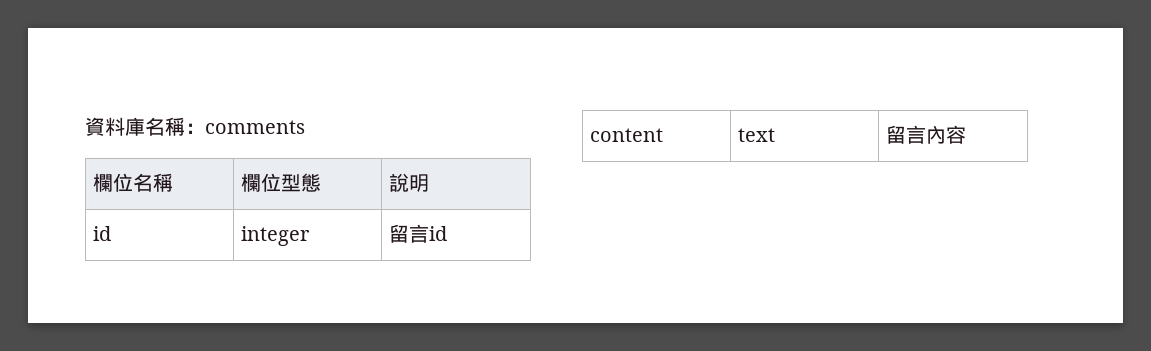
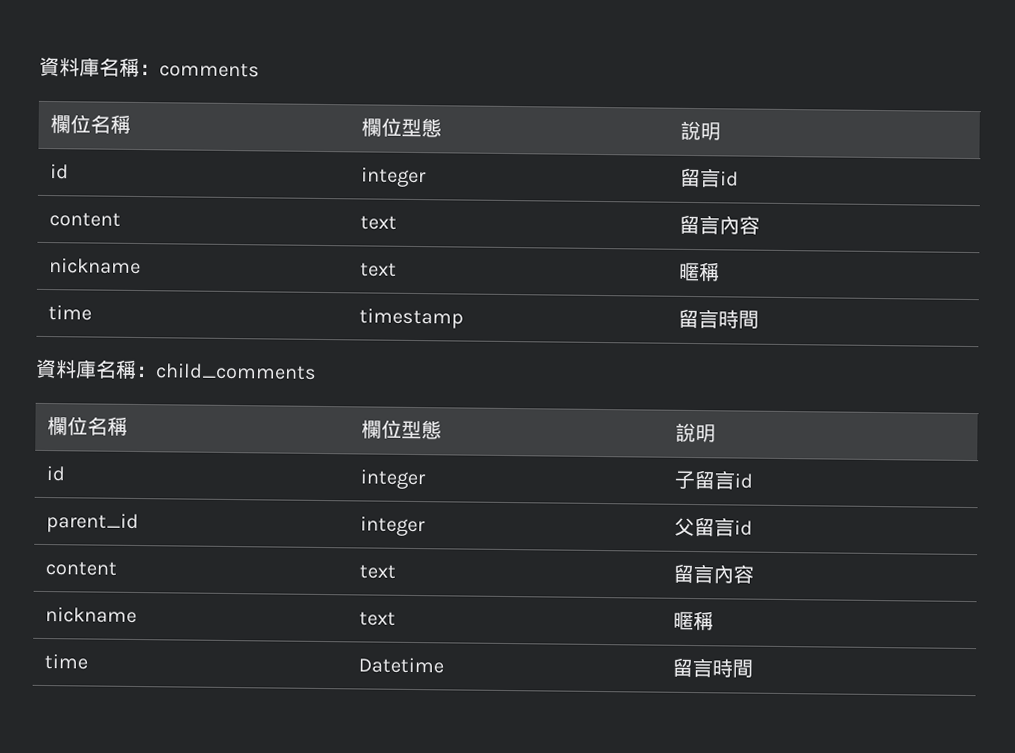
  id | integer | 留言id
  content | text | 留言內容
+ nickname | text | 暱稱
+ time | timestamp | 留言時間
+ 資料庫名稱：child_comments
+ 欄位名稱 | 欄位型態 | 說明
+ id | integer | 子留言id
+ parent_id | integer | 父留言id
+ content | text | 留言內容
+ nickname | text | 暱稱
+ time | Datetime | 留言時間

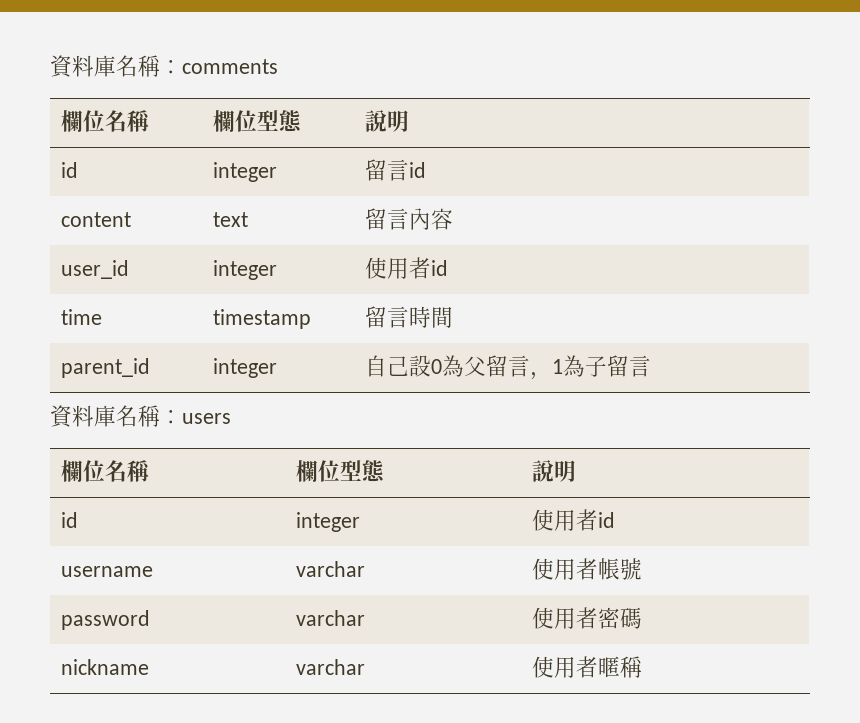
  id | integer | 留言id
  content | text | 留言內容
- nickname | text | 暱稱
+ user_id | integer | 使用者id
- 資料庫名稱：child_comments
+ parent_id | integer | 自己設0為父留言，1為子留言
+ 資料庫名稱：users
  欄位名稱 | 欄位型態 | 說明
- id | integer | 子留言id
- parent_id | integer | 父留言id
- content | text | 留言內容
- nickname | text | 暱稱
- time | Datetime | 留言時間
+ id | integer | 使用者id
+ username | varchar | 使用者帳號
+ password | varchar | 使用者密碼
+ nickname | varchar | 使用者暱稱

